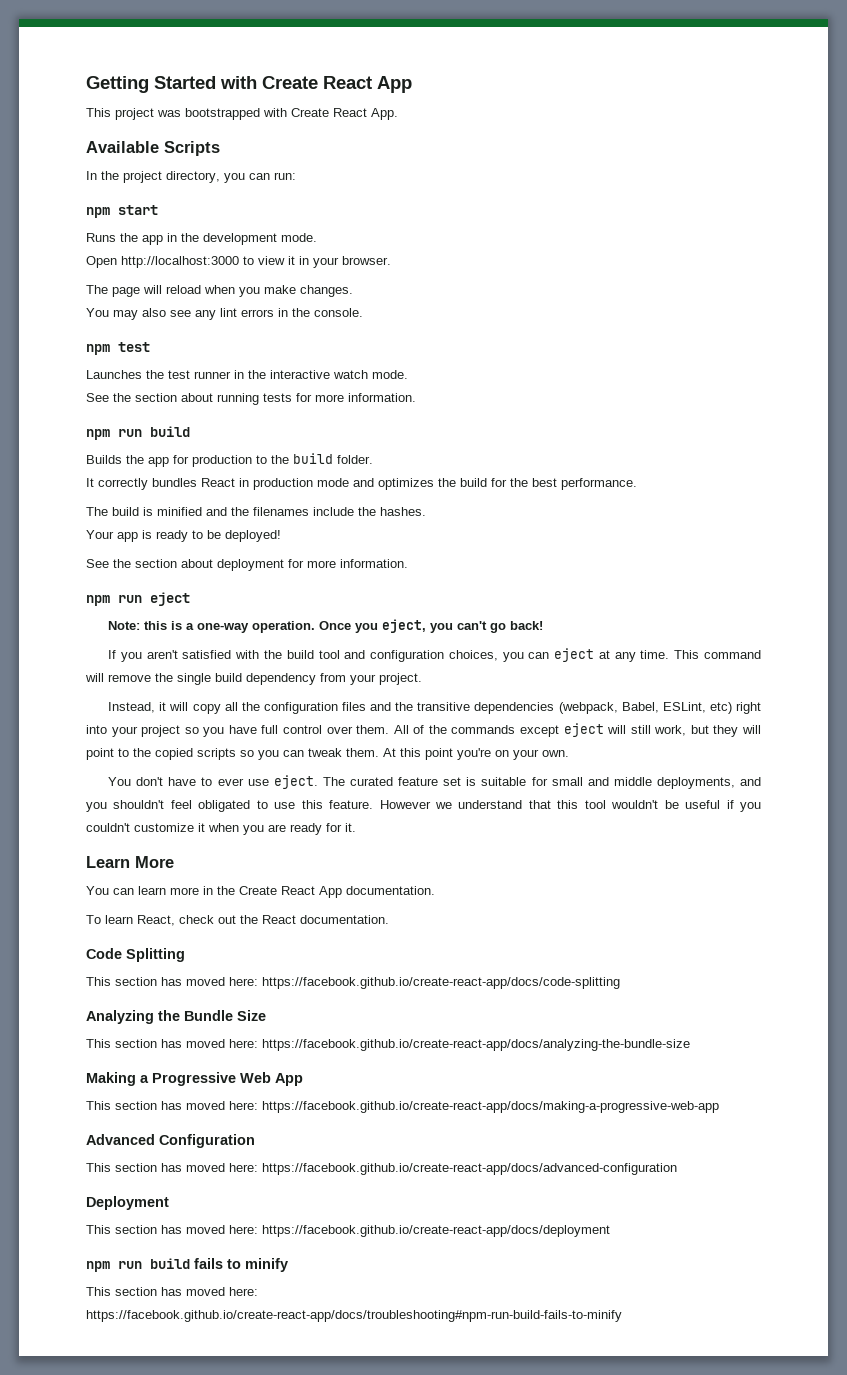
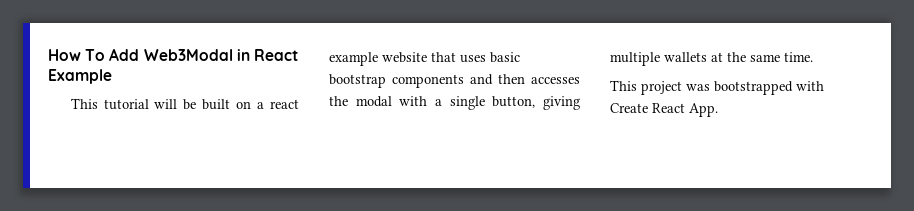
- Getting Started with Create React App
+ How To Add Web3Modal in React Example
+ This tutorial will be built on a react example website that uses basic bootstrap components and then accesses the modal with a single button, giving multiple wallets at the same time.
- Available Scripts
- In the project directory, you can run:
- npm start
- Runs the app in the development mode.
- Open http://localhost:3000 to view it in your browser.
- The page will reload when you make changes.
- You may also see any lint errors in the console.
- npm test
- Launches the test runner in the interactive watch mode.
- See the section about running tests for more information.
- npm run build
- Builds the app for production to the build folder.
- It correctly bundles React in production mode and optimizes the build for the best performance.
- The build is minified and the filenames include the hashes.
- Your app is ready to be deployed!
- See the section about deployment for more information.
- npm run eject
- Note: this is a one-way operation. Once you eject, you can't go back!
- If you aren't satisfied with the build tool and configuration choices, you can eject at any time. This command will remove the single build dependency from your project.
- Instead, it will copy all the configuration files and the transitive dependencies (webpack, Babel, ESLint, etc) right into your project so you have full control over them. All of the commands except eject will still work, but they will point to the copied scripts so you can tweak them. At this point you're on your own.
- You don't have to ever use eject. The curated feature set is suitable for small and middle deployments, and you shouldn't feel obligated to use this feature. However we understand that this tool wouldn't be useful if you couldn't customize it when you are ready for it.
- Learn More
- You can learn more in the Create React App documentation.
- To learn React, check out the React documentation.
- Code Splitting
- This section has moved here: https://facebook.github.io/create-react-app/docs/code-splitting
- Analyzing the Bundle Size
- This section has moved here: https://facebook.github.io/create-react-app/docs/analyzing-the-bundle-size
- Making a Progressive Web App
- This section has moved here: https://facebook.github.io/create-react-app/docs/making-a-progressive-web-app
- Advanced Configuration
- This section has moved here: https://facebook.github.io/create-react-app/docs/advanced-configuration
- Deployment
- This section has moved here: https://facebook.github.io/create-react-app/docs/deployment
- npm run build fails to minify
- This section has moved here: https://facebook.github.io/create-react-app/docs/troubleshooting#npm-run-build-fails-to-minify

